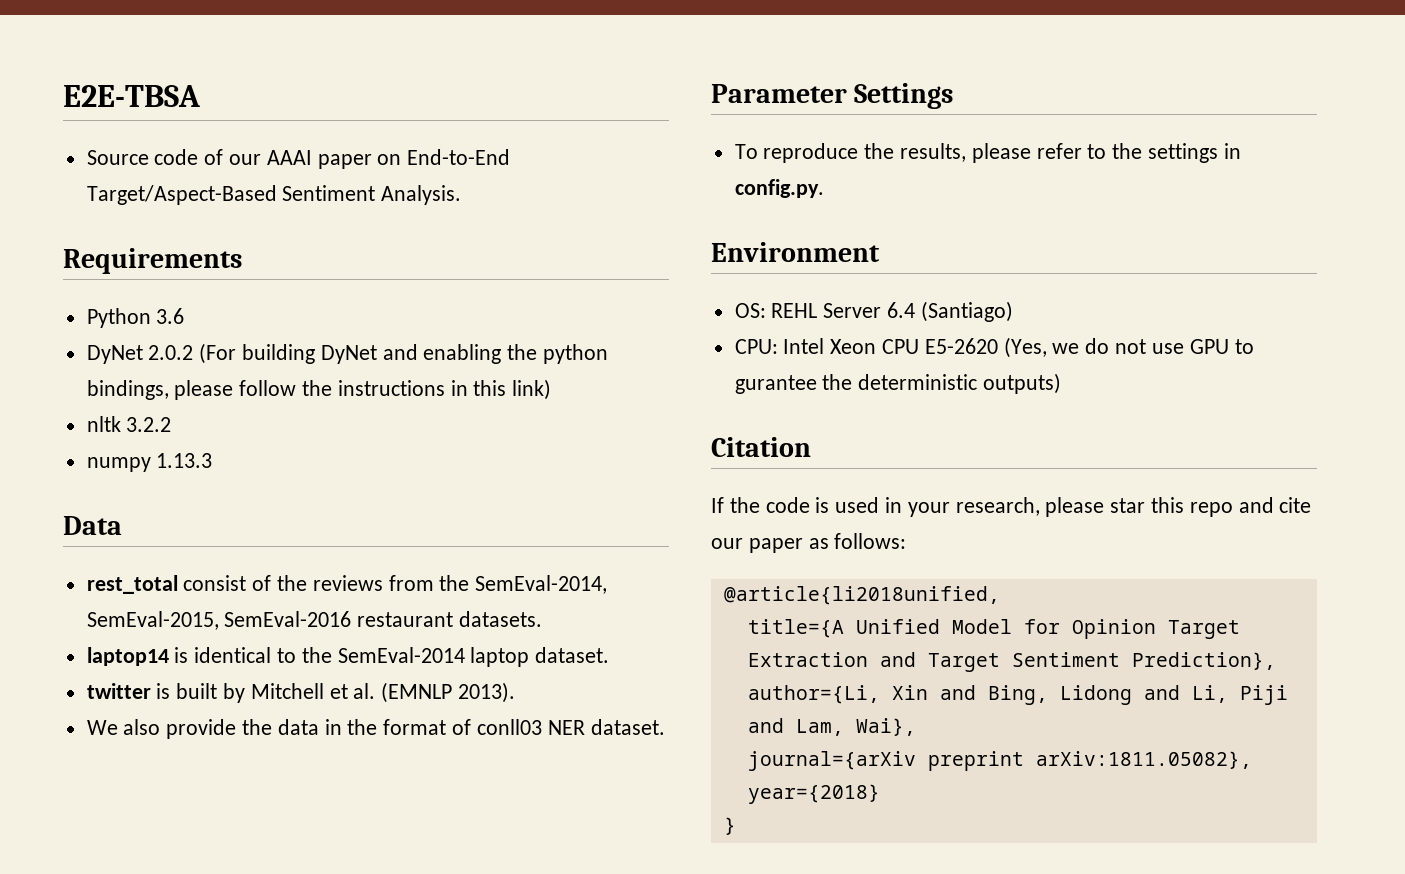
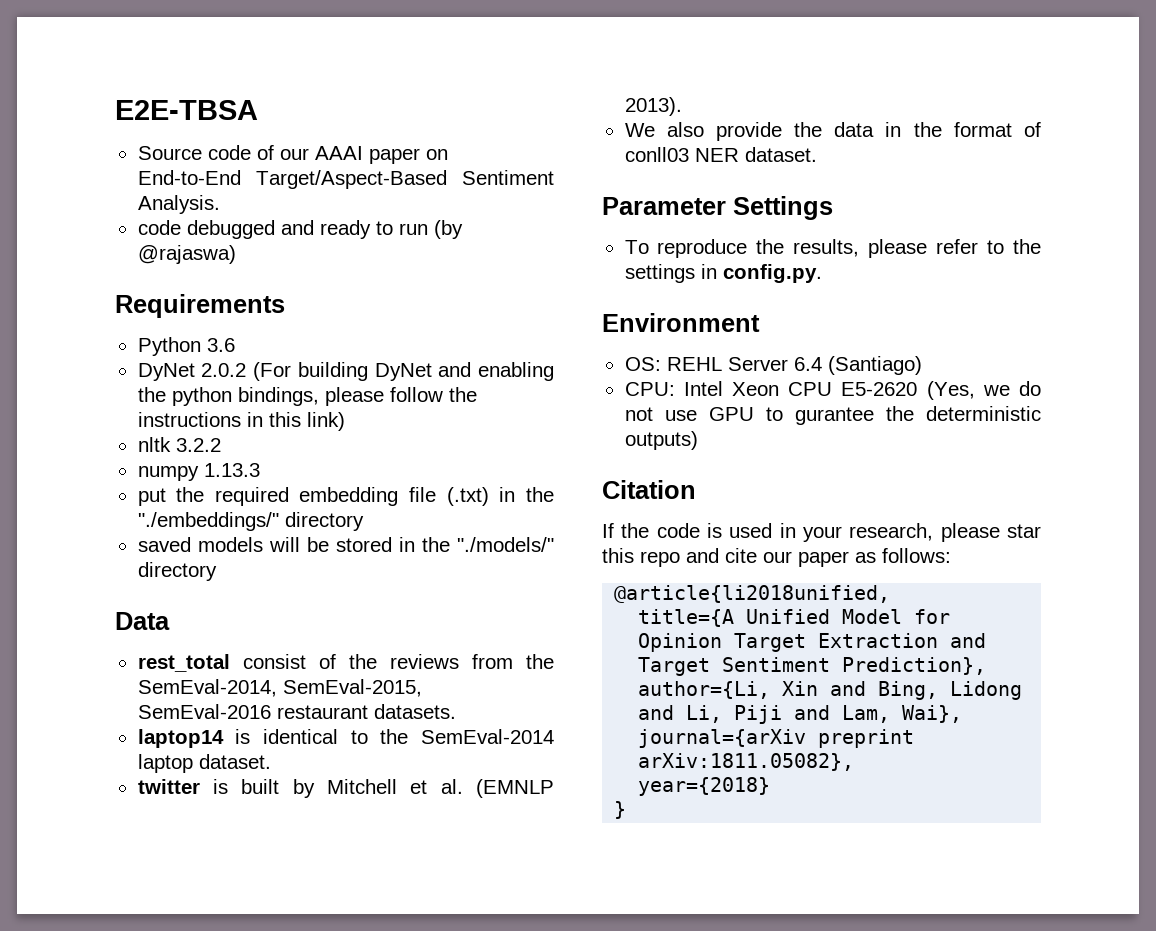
+ code debugged and ready to run (by @rajaswa)
+ put the required embedding file (.txt) in the "./embeddings/" directory
+ saved models will be stored in the "./models/" directory

